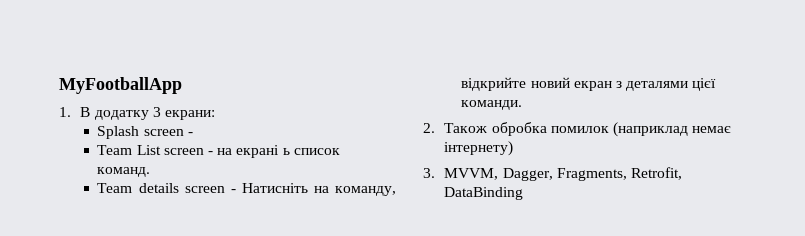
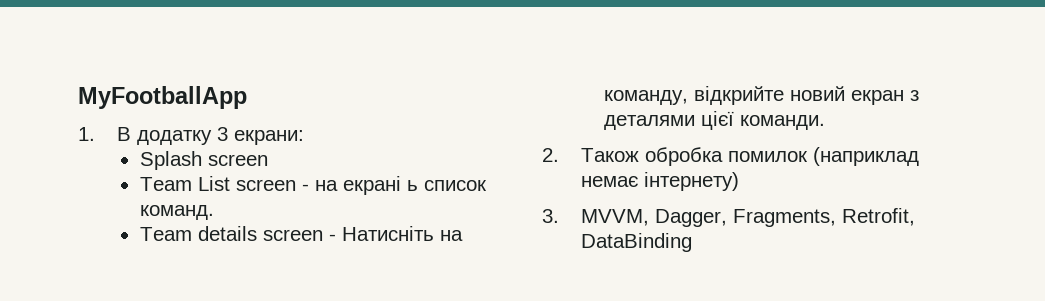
- Splash screen -
+ Splash screen

